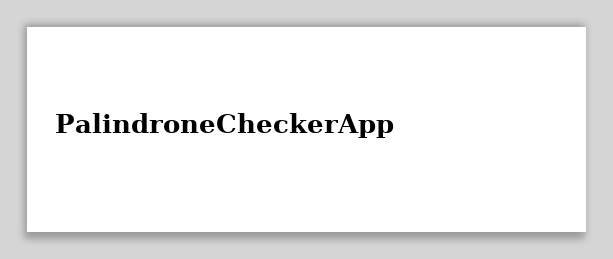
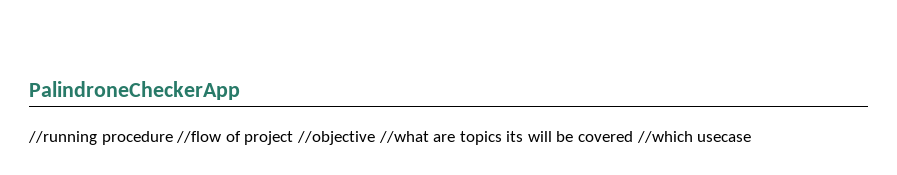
+ //running procedure //flow of project //objective //what are topics its will be covered //which usecase

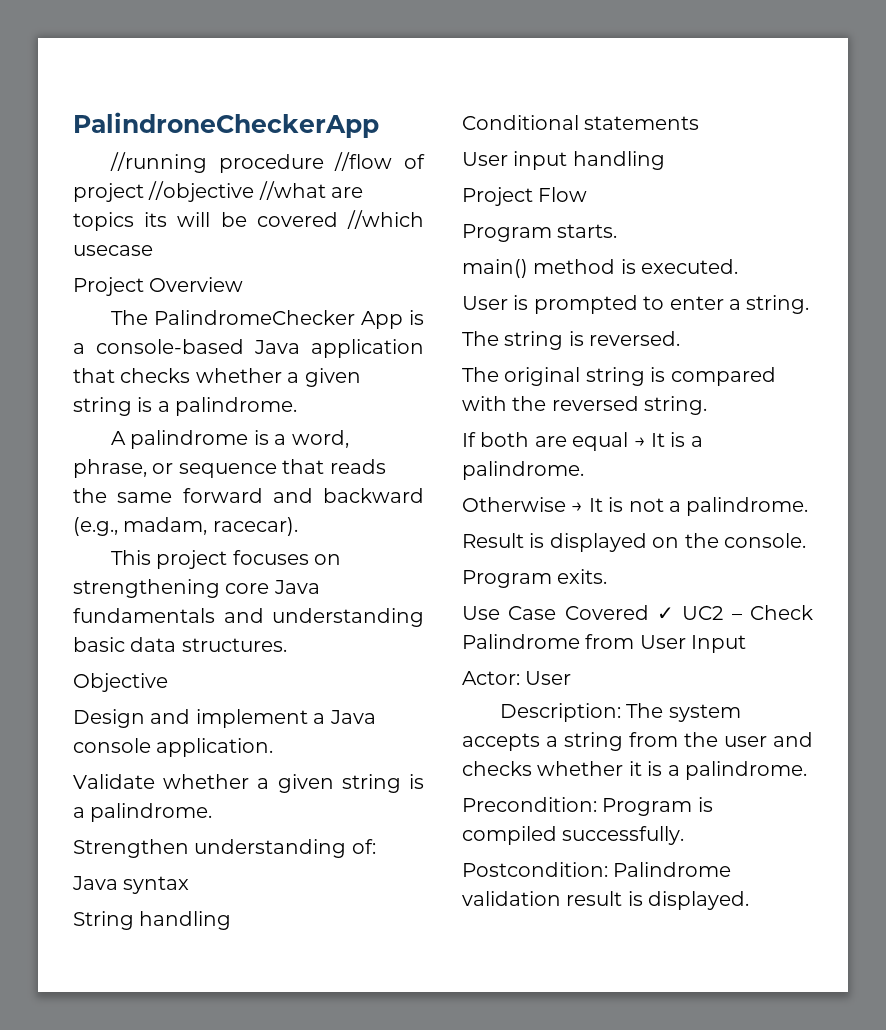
+ Project Overview
+ The PalindromeChecker App is a console-based Java application that checks whether a given string is a palindrome.
+ A palindrome is a word, phrase, or sequence that reads the same forward and backward (e.g., madam, racecar).
+ This project focuses on strengthening core Java fundamentals and understanding basic data structures.
+ Objective
+ Design and implement a Java console application.
+ Validate whether a given string is a palindrome.
+ Strengthen understanding of:
+ Java syntax
+ String handling
+ Conditional statements
+ User input handling
+ Project Flow
+ Program starts.
+ main() method is executed.
+ User is prompted to enter a string.
+ The string is reversed.
+ The original string is compared with the reversed string.
+ If both are equal → It is a palindrome.
+ Otherwise → It is not a palindrome.
+ Result is displayed on the console.
+ Program exits.
+ Use Case Covered ✓ UC2 – Check Palindrome from User Input
+ Actor: User
+ Description: The system accepts a string from the user and checks whether it is a palindrome.
+ Precondition: Program is compiled successfully.
+ Postcondition: Palindrome validation result is displayed.

